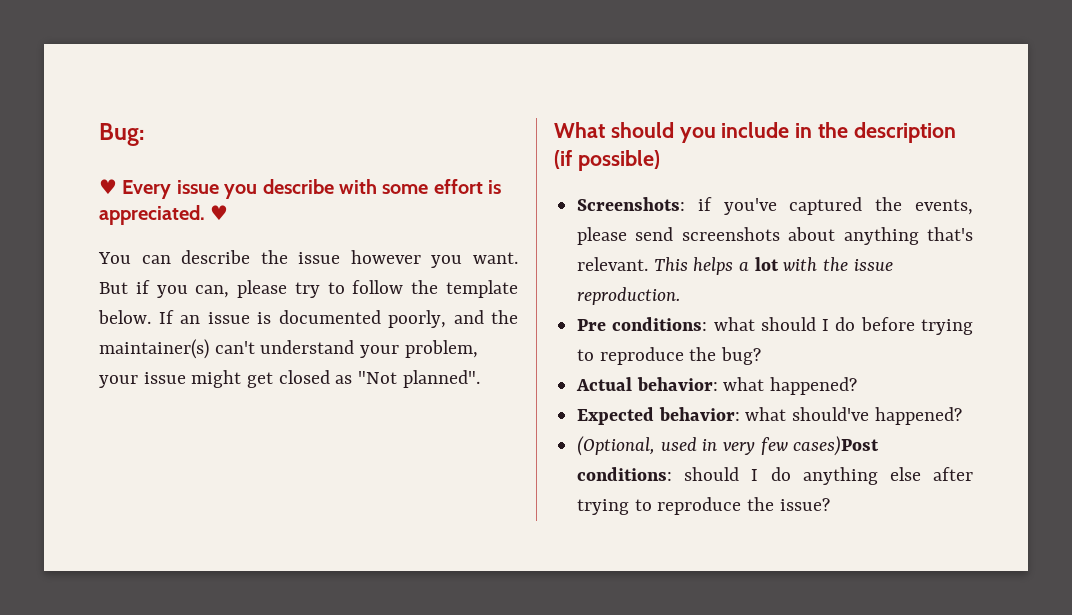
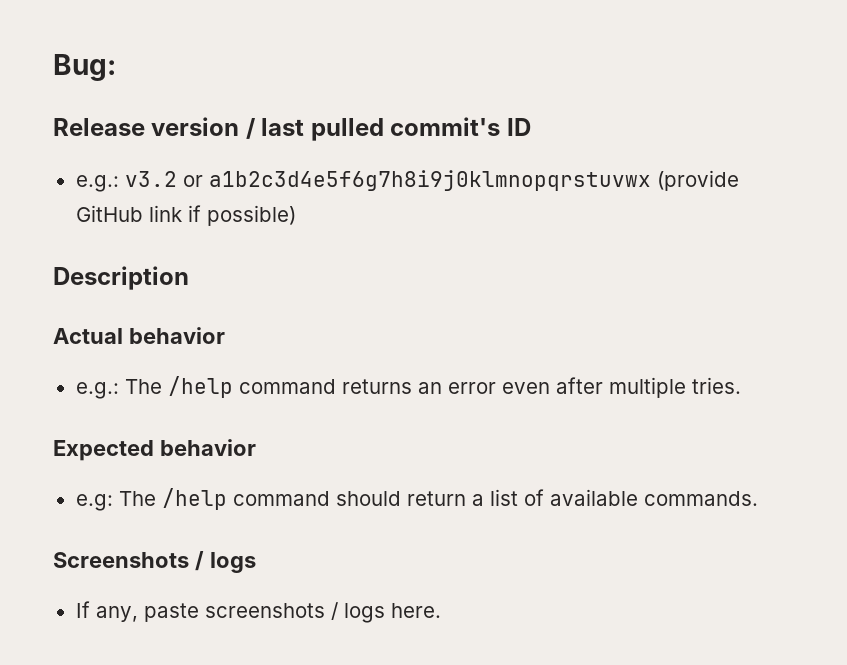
- ♥ Every issue you describe with some effort is appreciated. ♥
- You can describe the issue however you want. But if you can, please try to follow the template below. If an issue is documented poorly, and the maintainer(s) can't understand your problem, your issue might get closed as "Not planned".
- What should you include in the description (if possible)
- Screenshots: if you've captured the events, please send screenshots about anything that's relevant. This helps a lot with the issue reproduction.
- Pre conditions: what should I do before trying to reproduce the bug?
- Actual behavior: what happened?
- Expected behavior: what should've happened?
- (Optional, used in very few cases)Post conditions: should I do anything else after trying to reproduce the issue?
+ Release version / last pulled commit's ID
+ e.g.: v3.2 or a1b2c3d4e5f6g7h8i9j0klmnopqrstuvwx (provide GitHub link if possible)
+ Description
+ Actual behavior
+ e.g.: The /help command returns an error even after multiple tries.
+ Expected behavior
+ e.g: The /help command should return a list of available commands.
+ Screenshots / logs
+ If any, paste screenshots / logs here.

